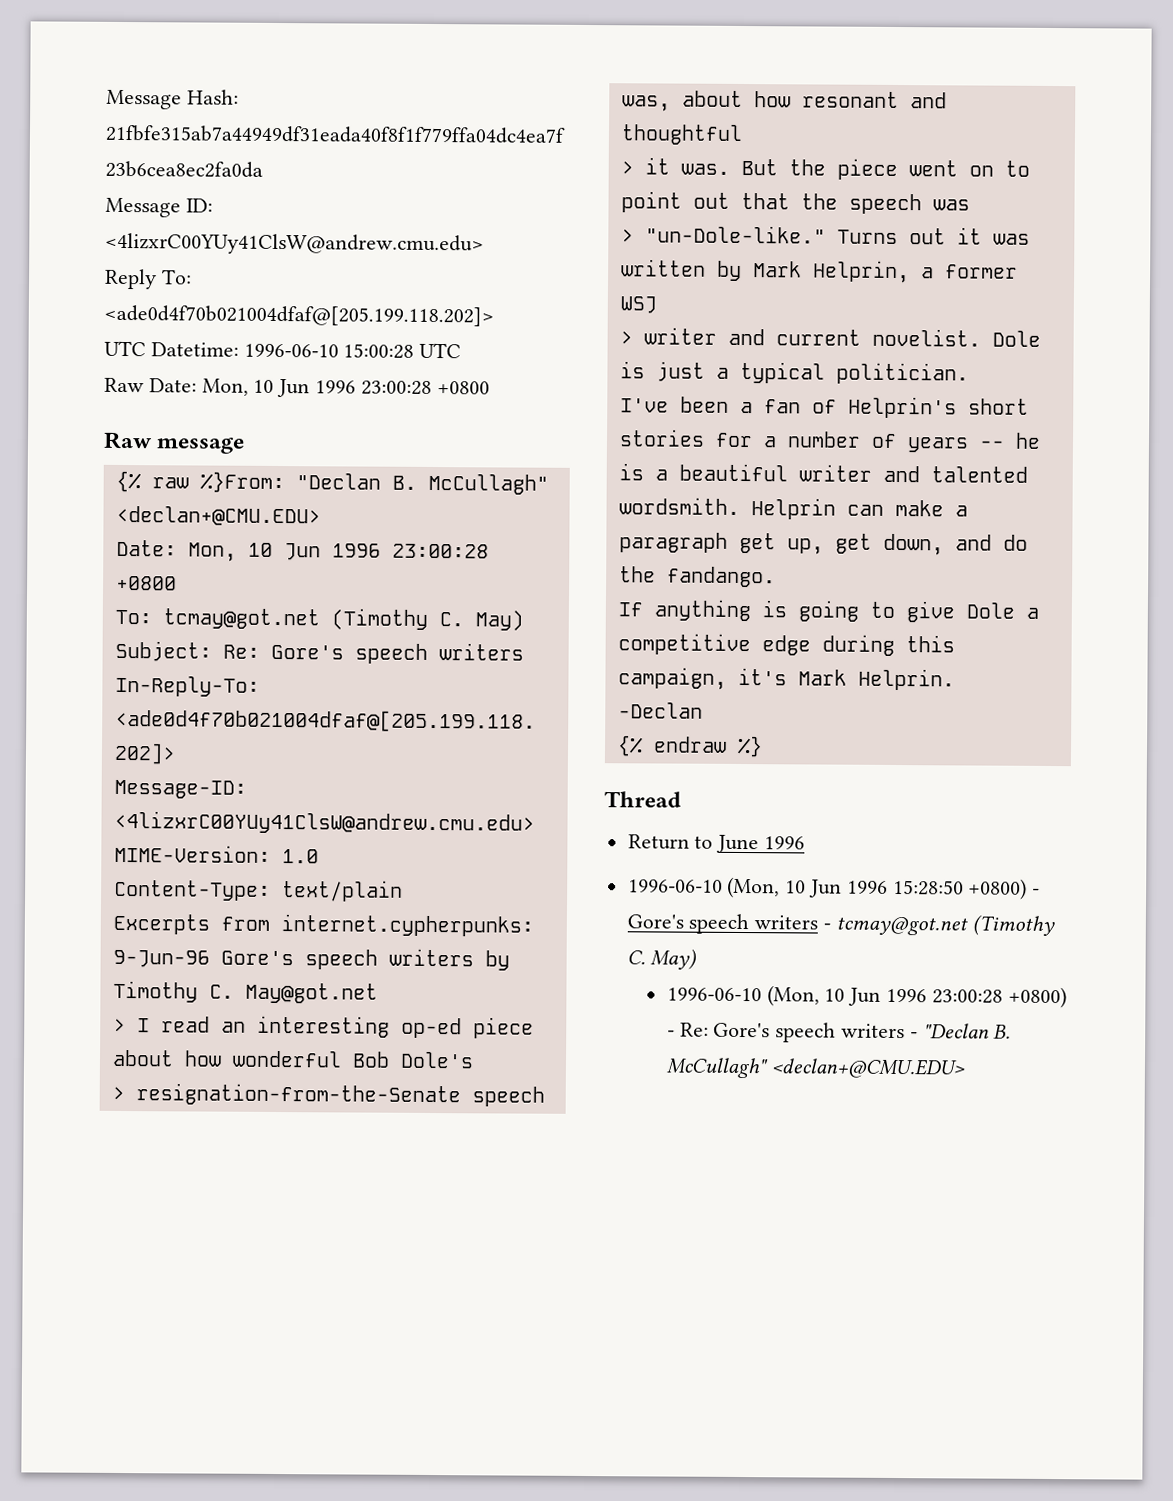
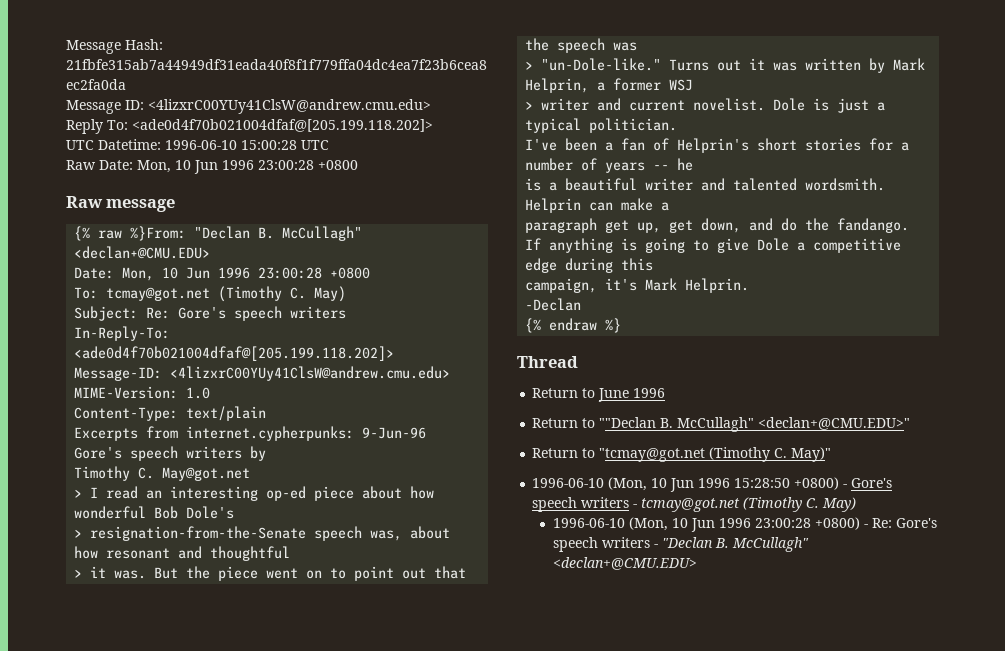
+ Return to ""Declan B. McCullagh" <declan+@CMU.EDU>"
+ Return to "tcmay@got.net (Timothy C. May)"

